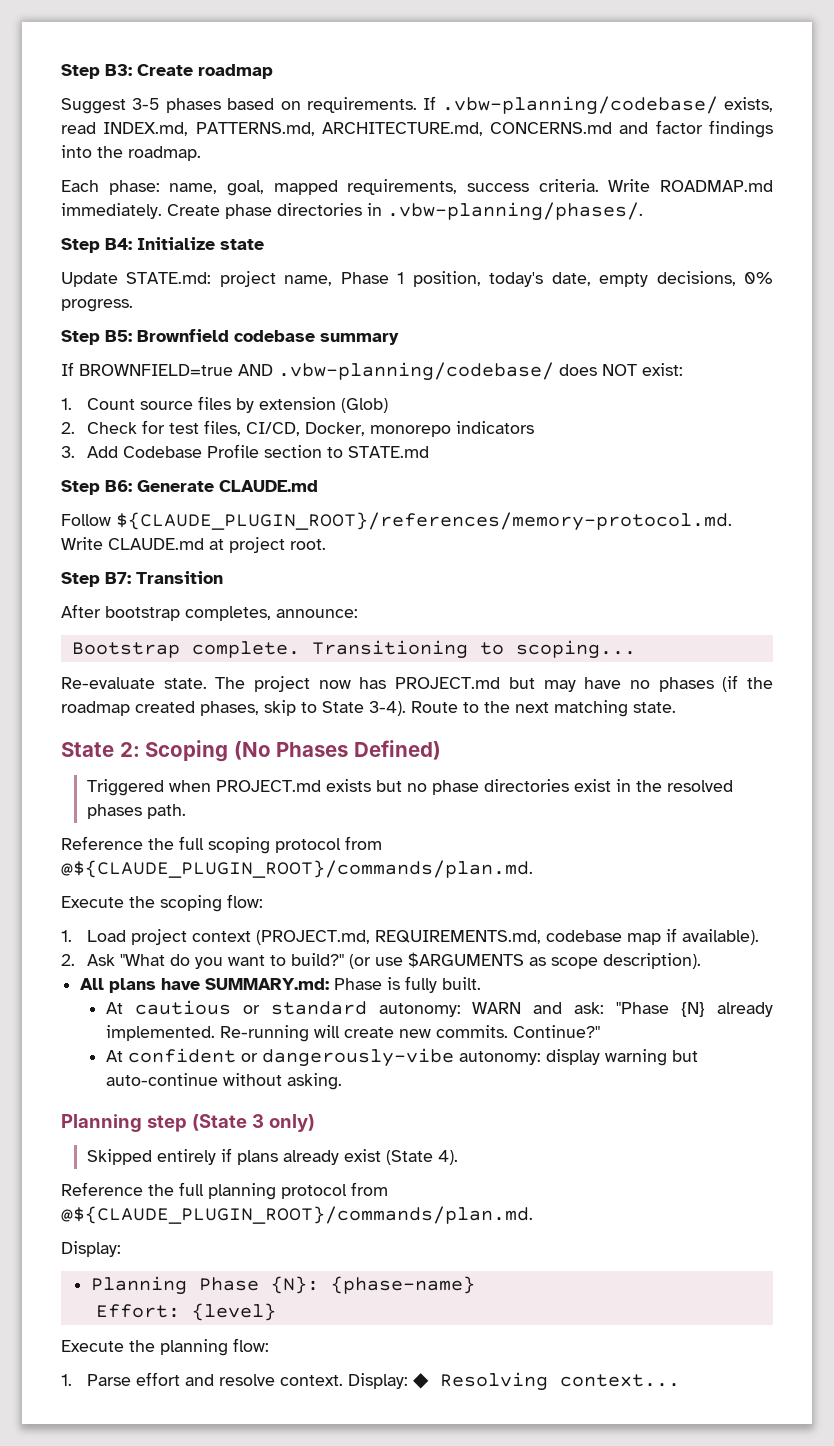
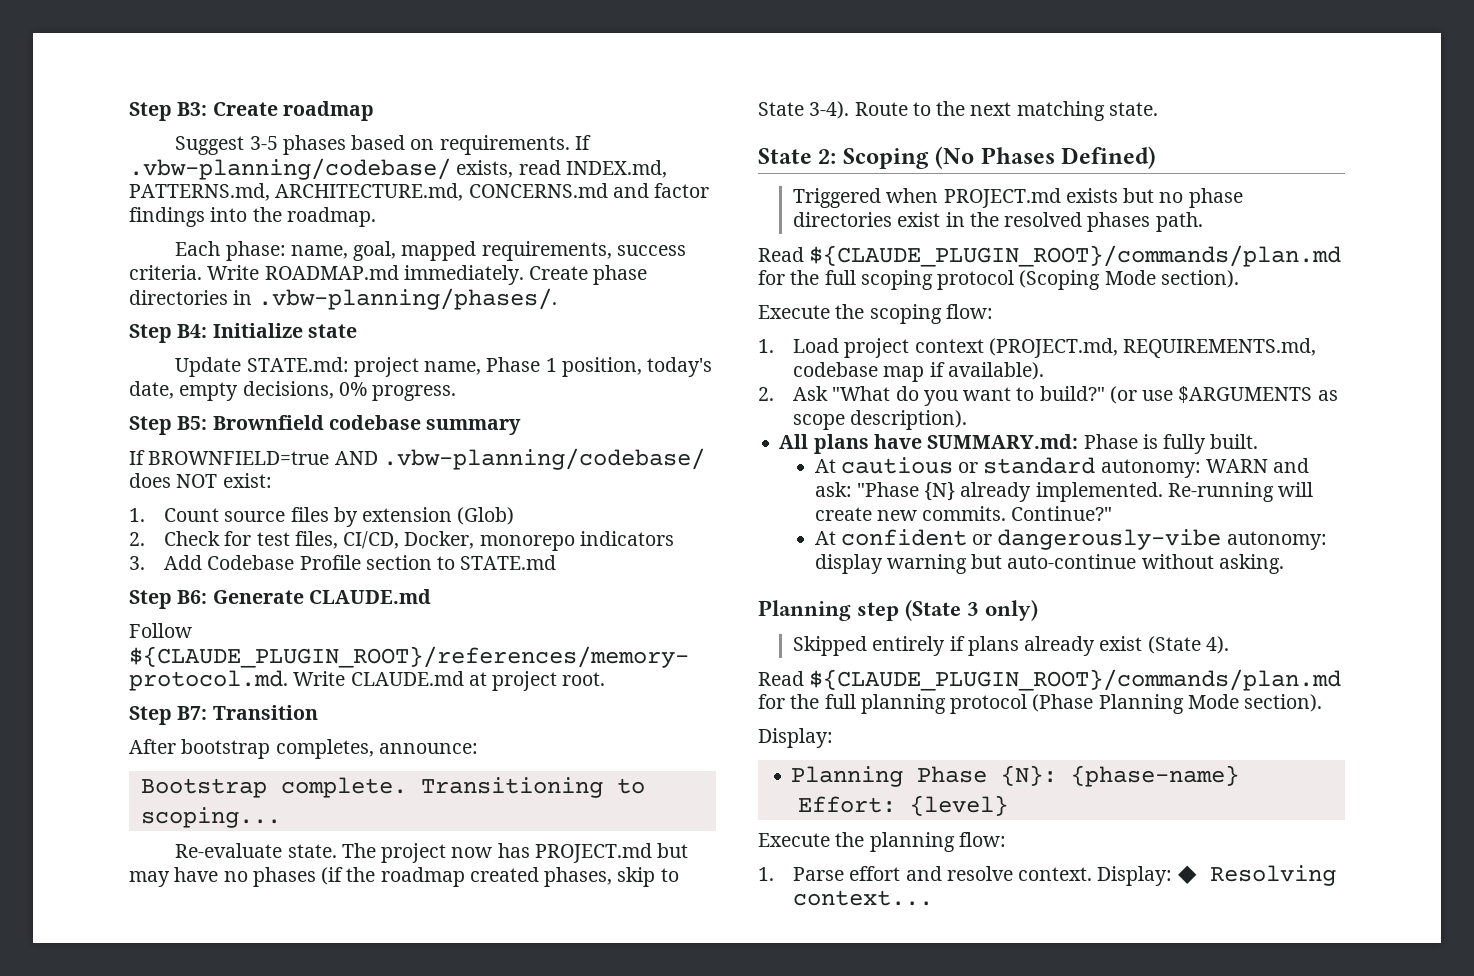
- Reference the full scoping protocol from @${CLAUDE_PLUGIN_ROOT}/commands/plan.md.
+ Read ${CLAUDE_PLUGIN_ROOT}/commands/plan.md for the full scoping protocol (Scoping Mode section).
- Reference the full planning protocol from @${CLAUDE_PLUGIN_ROOT}/commands/plan.md.
+ Read ${CLAUDE_PLUGIN_ROOT}/commands/plan.md for the full planning protocol (Phase Planning Mode section).

